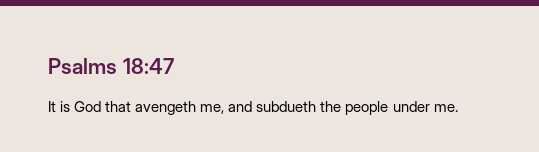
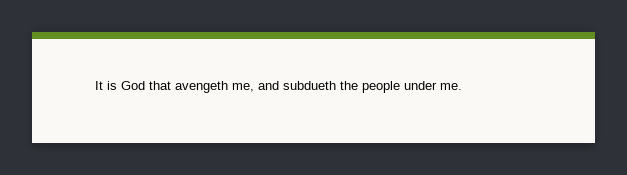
- Psalms 18:47

